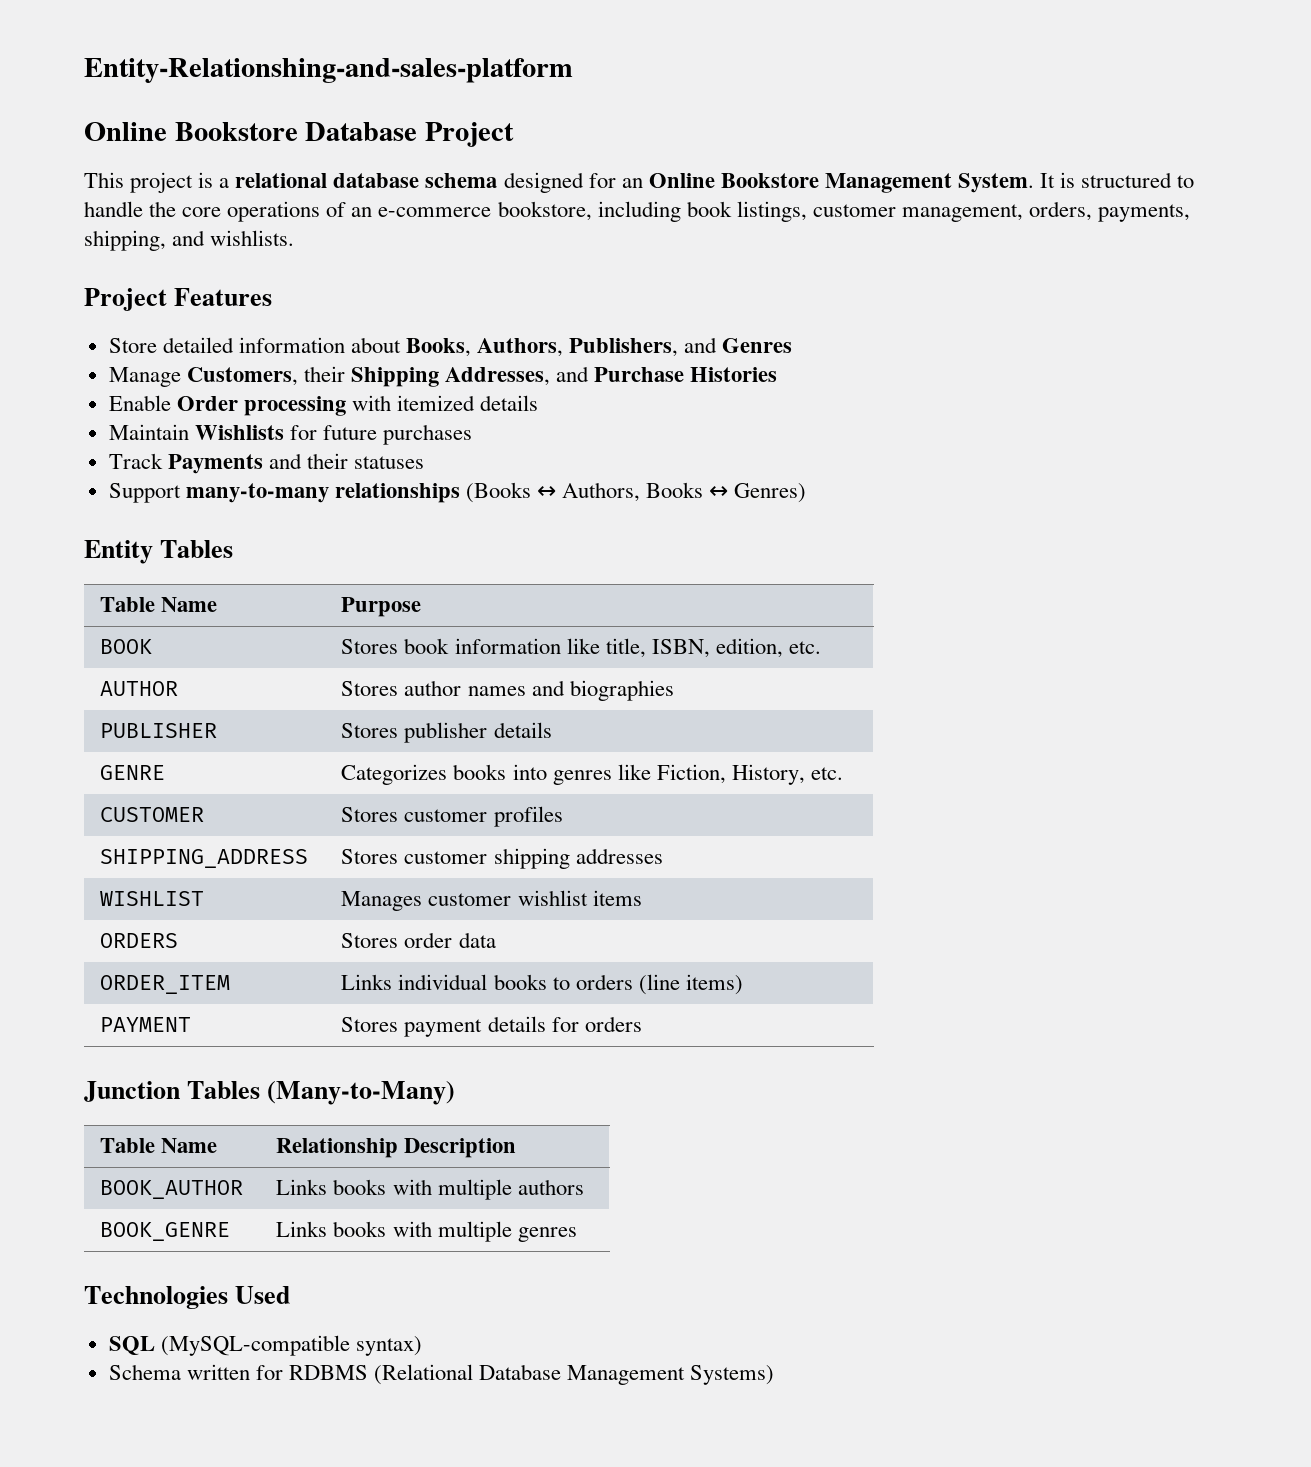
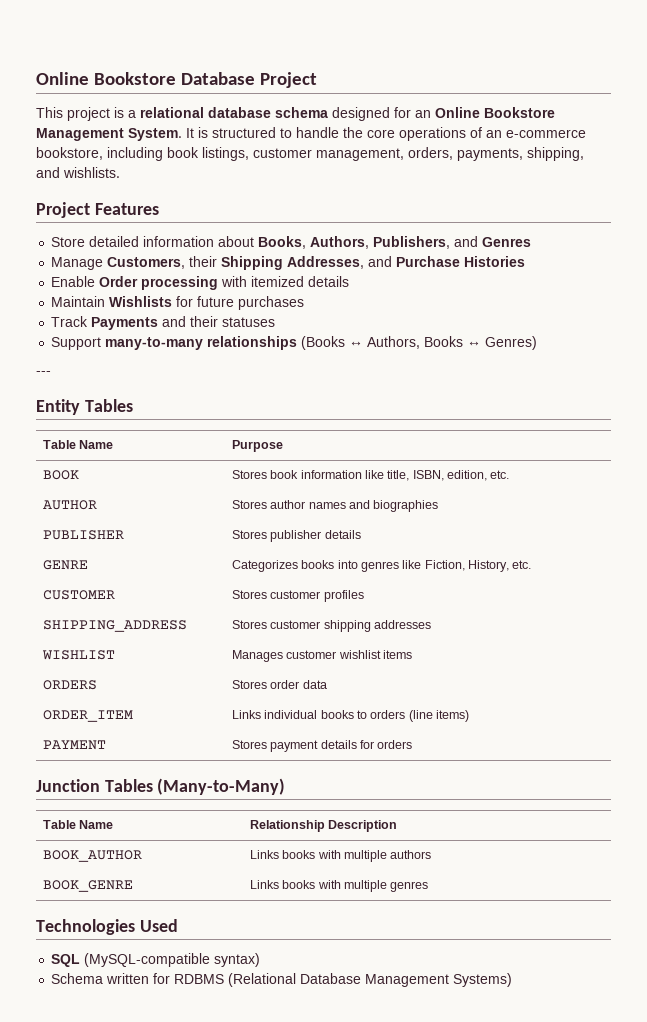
- Entity-Relationshing-and-sales-platform
+ ---

